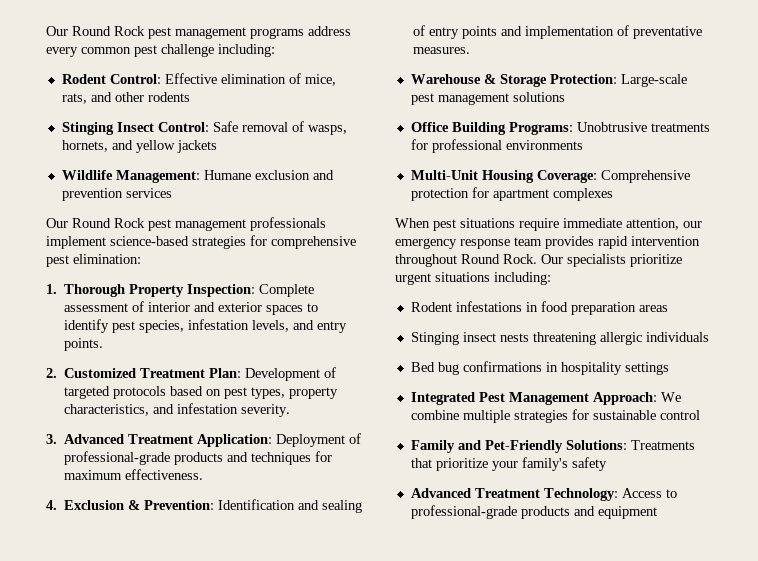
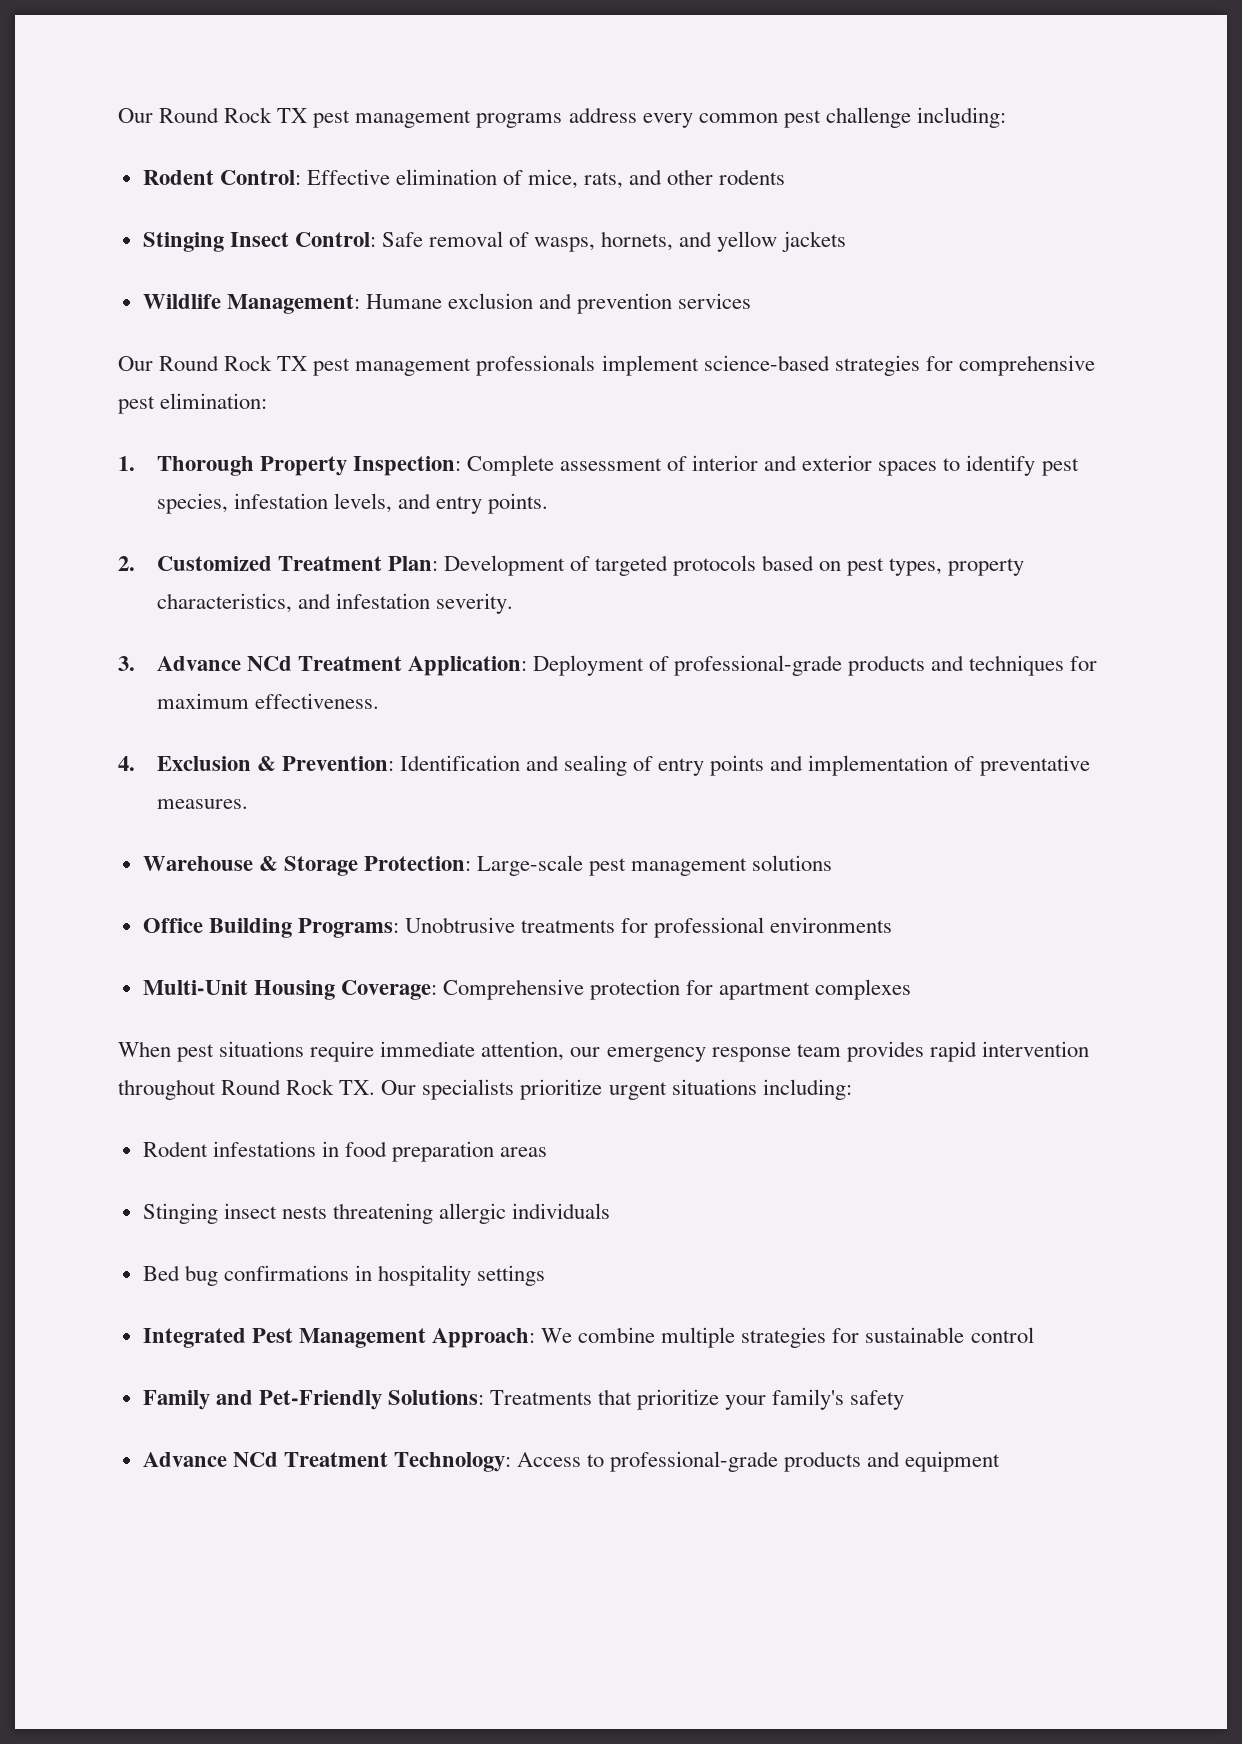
- Our Round Rock pest management programs address every common pest challenge including:
+ Our Round Rock TX pest management programs address every common pest challenge including:
- Our Round Rock pest management professionals implement science-based strategies for comprehensive pest elimination:
+ Our Round Rock TX pest management professionals implement science-based strategies for comprehensive pest elimination:
- 3. Advanced Treatment Application: Deployment of professional-grade products and techniques for maximum effectiveness.
+ 3. Advance NCd Treatment Application: Deployment of professional-grade products and techniques for maximum effectiveness.
- When pest situations require immediate attention, our emergency response team provides rapid intervention throughout Round Rock. Our specialists prioritize urgent situations including:
+ When pest situations require immediate attention, our emergency response team provides rapid intervention throughout Round Rock TX. Our specialists prioritize urgent situations including:
- Advanced Treatment Technology: Access to professional-grade products and equipment
+ Advance NCd Treatment Technology: Access to professional-grade products and equipment

